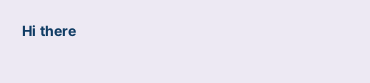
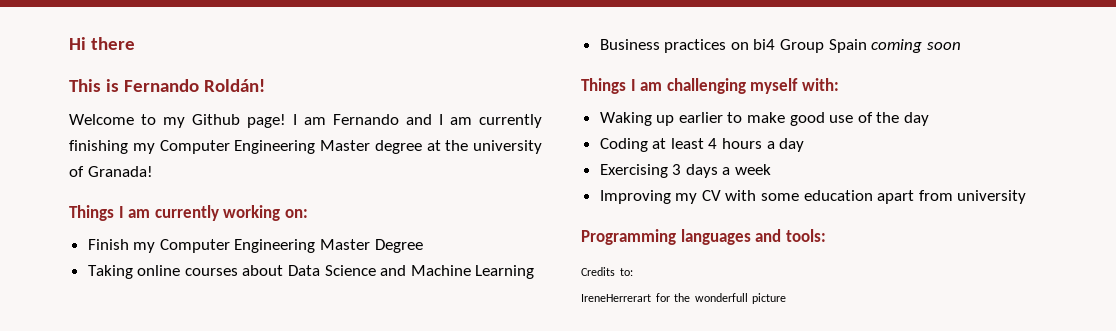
+ This is Fernando Roldán!
+ Welcome to my Github page! I am Fernando and I am currently finishing my Computer Engineering Master degree at the university of Granada!
+ Things I am currently working on:
+ Finish my Computer Engineering Master Degree
+ Taking online courses about Data Science and Machine Learning
+ Business practices on bi4 Group Spain coming soon
+ Things I am challenging myself with:
+ Waking up earlier to make good use of the day
+ Coding at least 4 hours a day
+ Exercising 3 days a week
+ Improving my CV with some education apart from university
+ Programming languages and tools:
+ Credits to:
+ IreneHerrerart for the wonderfull picture

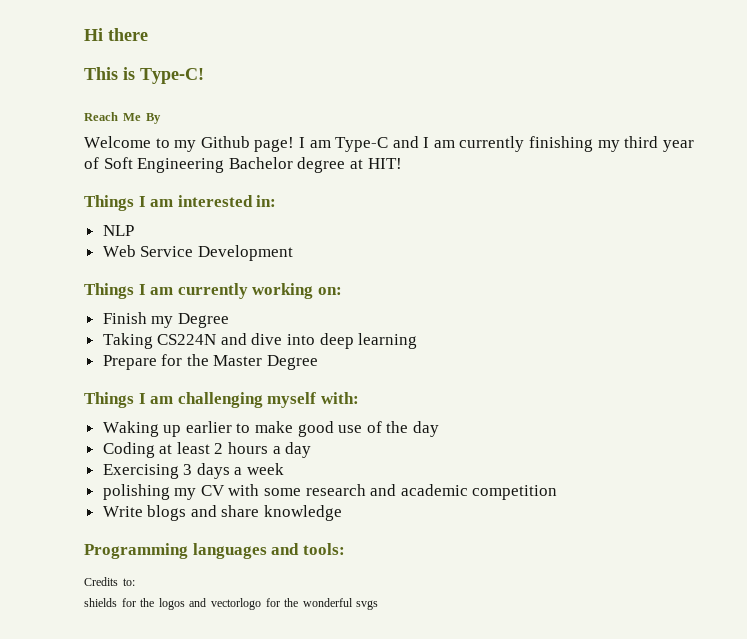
- This is Fernando Roldán!
+ This is Type-C!
+ Reach Me By
- I am Fernando and I am currently finishing my Computer Engineering Master degree at the university of Granada!
+ I am Type-C and I am currently finishing my third year of Soft Engineering Bachelor degree at HIT!
+ Things I am interested in:
+ NLP
+ Web Service Development
- Finish my Computer Engineering Master Degree
+ Finish my Degree
- Taking online courses about Data Science and Machine Learning
- Business practices on bi4 Group Spain coming soon
+ Taking CS224N and dive into deep learning
+ Prepare for the Master Degree
- Coding at least 4 hours a day
+ Coding at least 2 hours a day
- Improving my CV with some education apart from university
+ polishing my CV with some research and academic competition
+ Write blogs and share knowledge
- IreneHerrerart for the wonderfull picture
+ shields for the logos and vectorlogo for the wonderful svgs

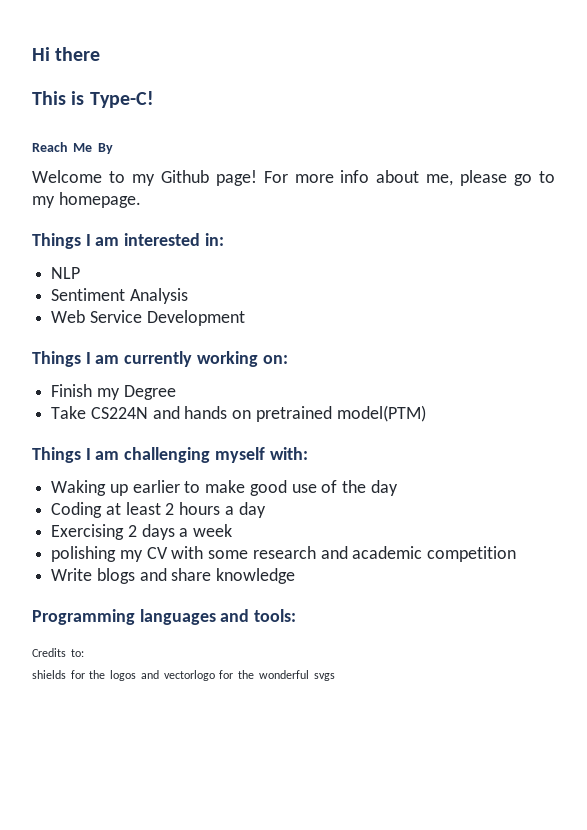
- I am Type-C and I am currently finishing my third year of Soft Engineering Bachelor degree at HIT!
+ For more info about me, please go to my homepage.
+ Sentiment Analysis
- Taking CS224N and dive into deep learning
- Prepare for the Master Degree
+ Take CS224N and hands on pretrained model(PTM)
- Exercising 3 days a week
+ Exercising 2 days a week

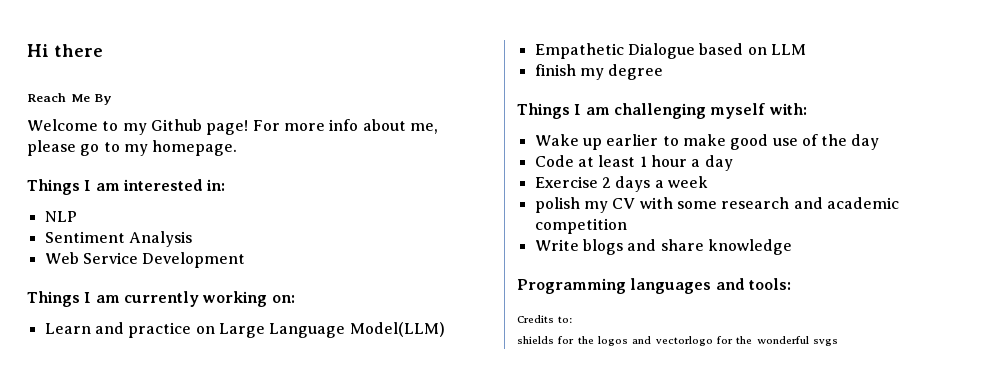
- This is Type-C!
- Finish my Degree
- Take CS224N and hands on pretrained model(PTM)
+ Learn and practice on Large Language Model(LLM)
+ Empathetic Dialogue based on LLM
+ finish my degree
- Waking up earlier to make good use of the day
+ Wake up earlier to make good use of the day
- Coding at least 2 hours a day
+ Code at least 1 hour a day
- Exercising 2 days a week
+ Exercise 2 days a week
- polishing my CV with some research and academic competition
+ polish my CV with some research and academic competition

